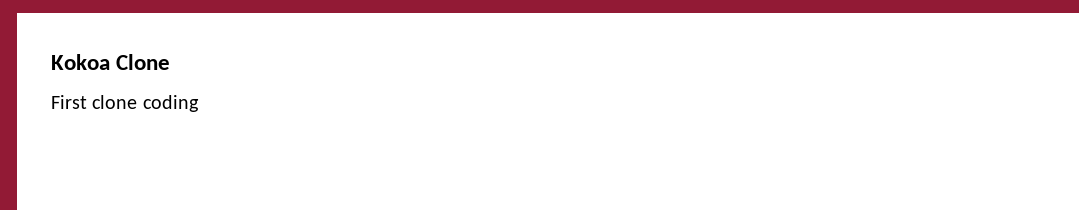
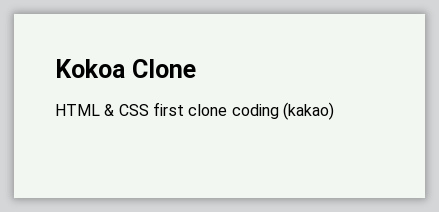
- First clone coding
+ HTML & CSS first clone coding (kakao)

